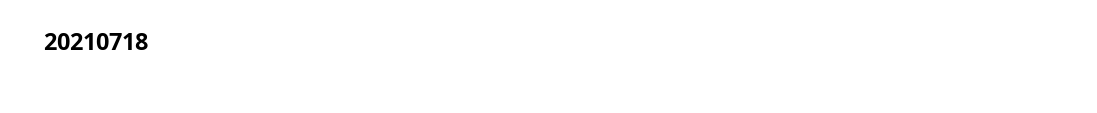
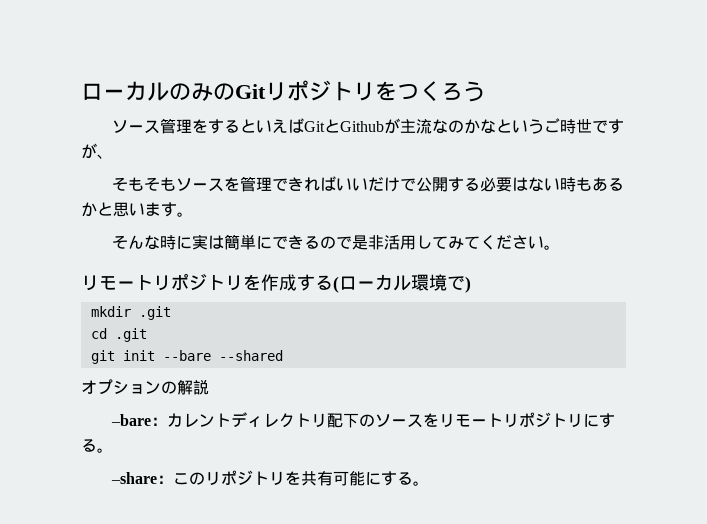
- 20210718
+ ローカルのみのGitリポジトリをつくろう
+ ソース管理をするといえばGitとGithubが主流なのかなというご時世ですが、
+ そもそもソースを管理できればいいだけで公開する必要はない時もあるかと思います。
+ そんな時に実は簡単にできるので是非活用してみてください。
+ リモートリポジトリを作成する(ローカル環境で)
+ mkdir .git
+ cd .git
+ git init --bare --shared
+ オプションの解説
+ –bare：カレントディレクトリ配下のソースをリモートリポジトリにする。
+ –share：このリポジトリを共有可能にする。

